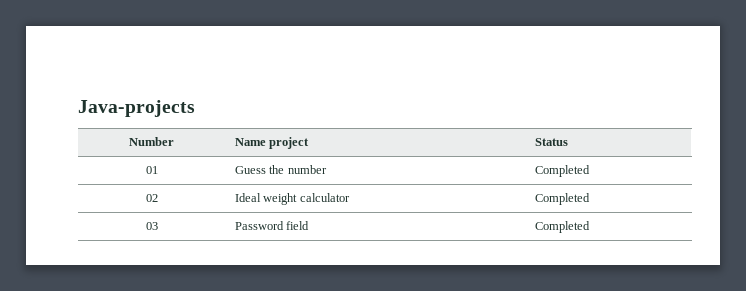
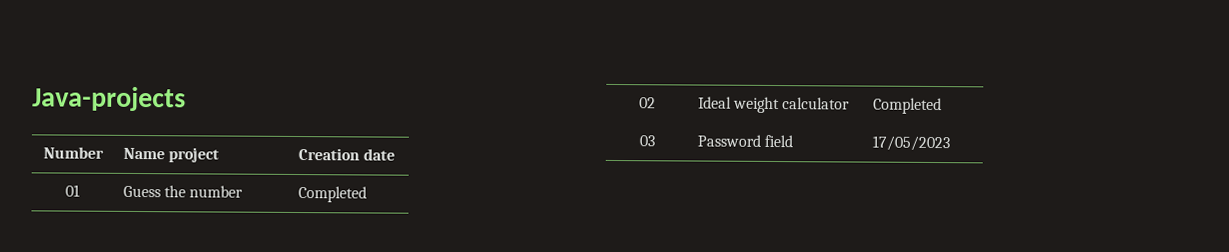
- Number | Name project | Status
+ Number | Name project | Creation date
- 03 | Password field | Completed
+ 03 | Password field | 17/05/2023

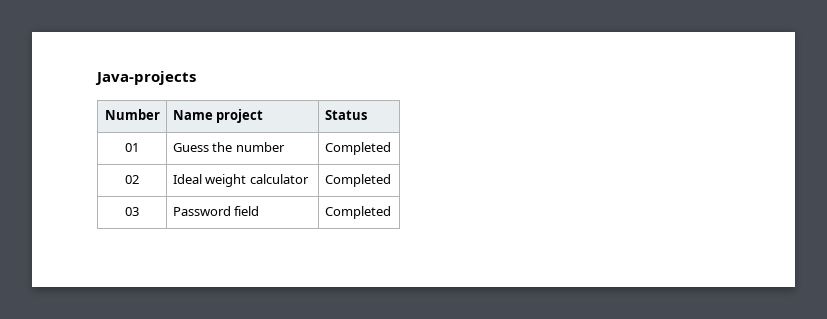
- Number | Name project | Creation date
+ Number | Name project | Status
- 03 | Password field | 17/05/2023
+ 03 | Password field | Completed

